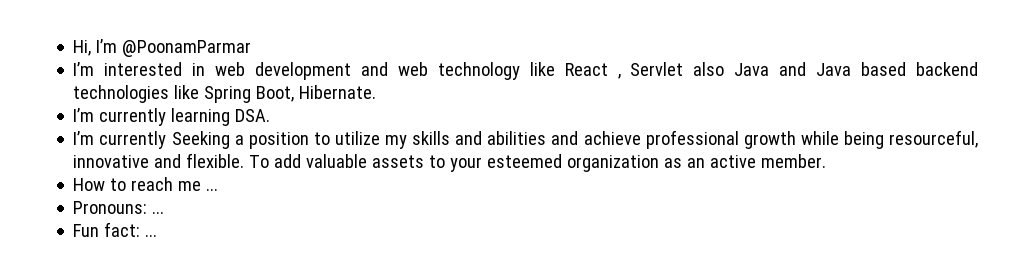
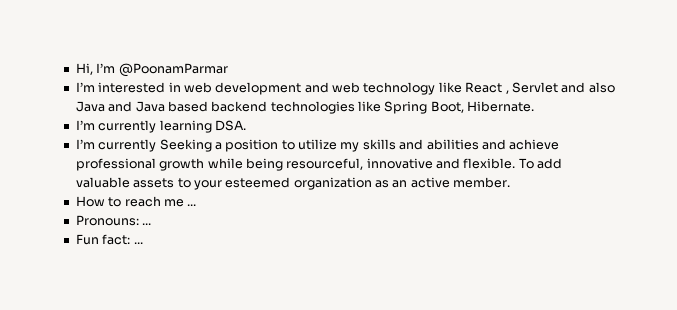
- I’m interested in web development and web technology like React , Servlet also Java and Java based backend technologies like Spring Boot, Hibernate.
+ I’m interested in web development and web technology like React , Servlet and also Java and Java based backend technologies like Spring Boot, Hibernate.

